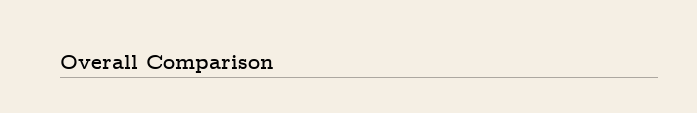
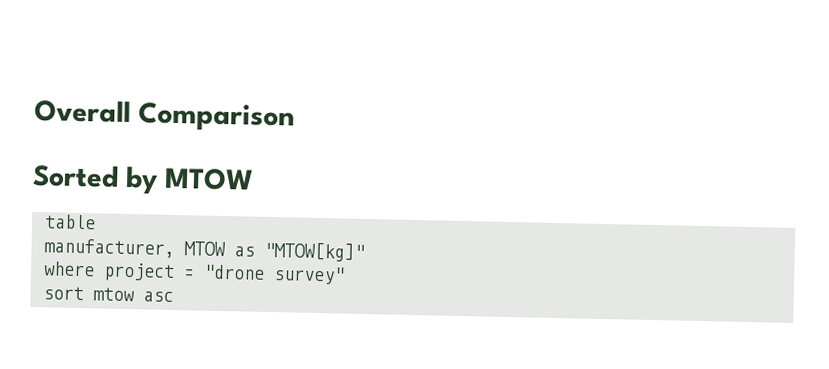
+ Sorted by MTOW
+ table
+ manufacturer, MTOW as "MTOW[kg]"
+ where project = "drone survey"
+ sort mtow asc

